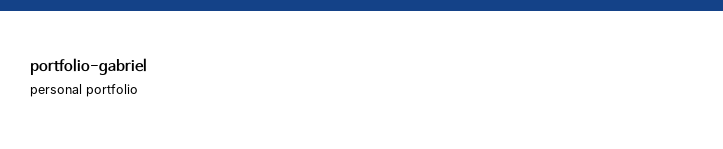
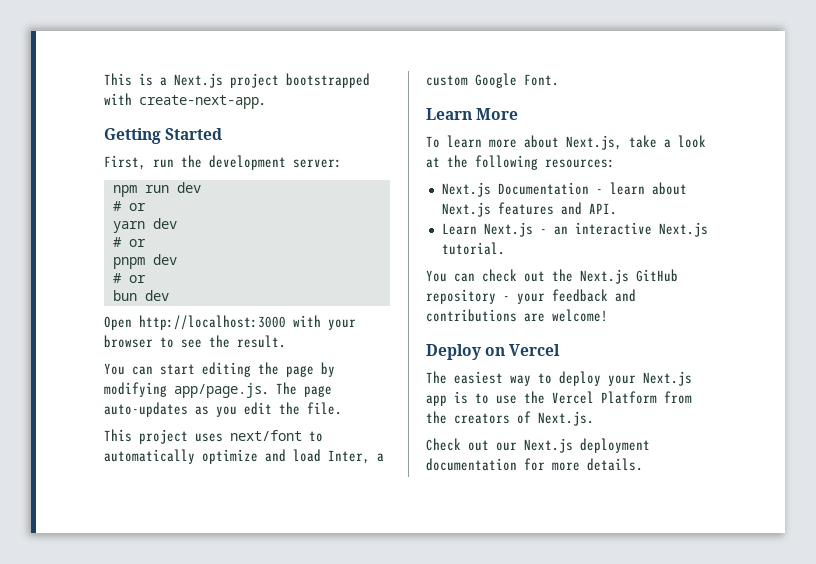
- portfolio-gabriel
- personal portfolio
+ This is a Next.js project bootstrapped with create-next-app.
+ Getting Started
+ First, run the development server:
+ npm run dev
+ # or
+ yarn dev
+ # or
+ pnpm dev
+ # or
+ bun dev
+ Open http://localhost:3000 with your browser to see the result.
+ You can start editing the page by modifying app/page.js. The page auto-updates as you edit the file.
+ This project uses next/font to automatically optimize and load Inter, a custom Google Font.
+ Learn More
+ To learn more about Next.js, take a look at the following resources:
+ Next.js Documentation - learn about Next.js features and API.
+ Learn Next.js - an interactive Next.js tutorial.
+ You can check out the Next.js GitHub repository - your feedback and contributions are welcome!
+ Deploy on Vercel
+ The easiest way to deploy your Next.js app is to use the Vercel Platform from the creators of Next.js.
+ Check out our Next.js deployment documentation for more details.

